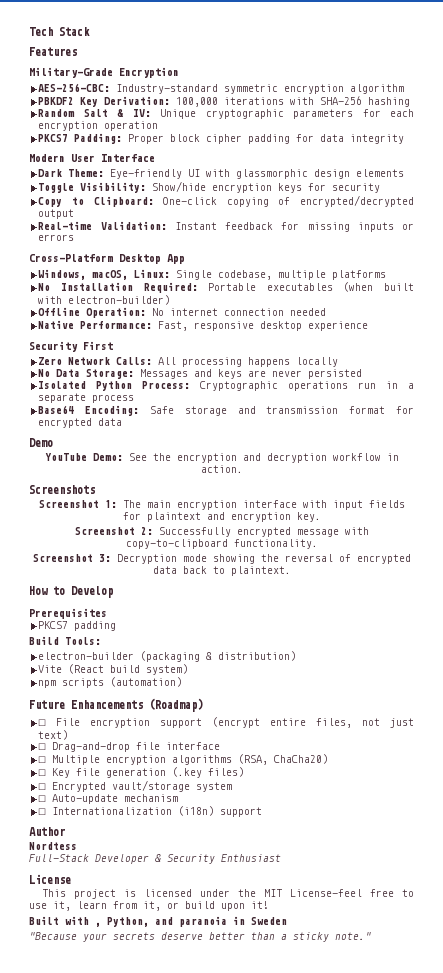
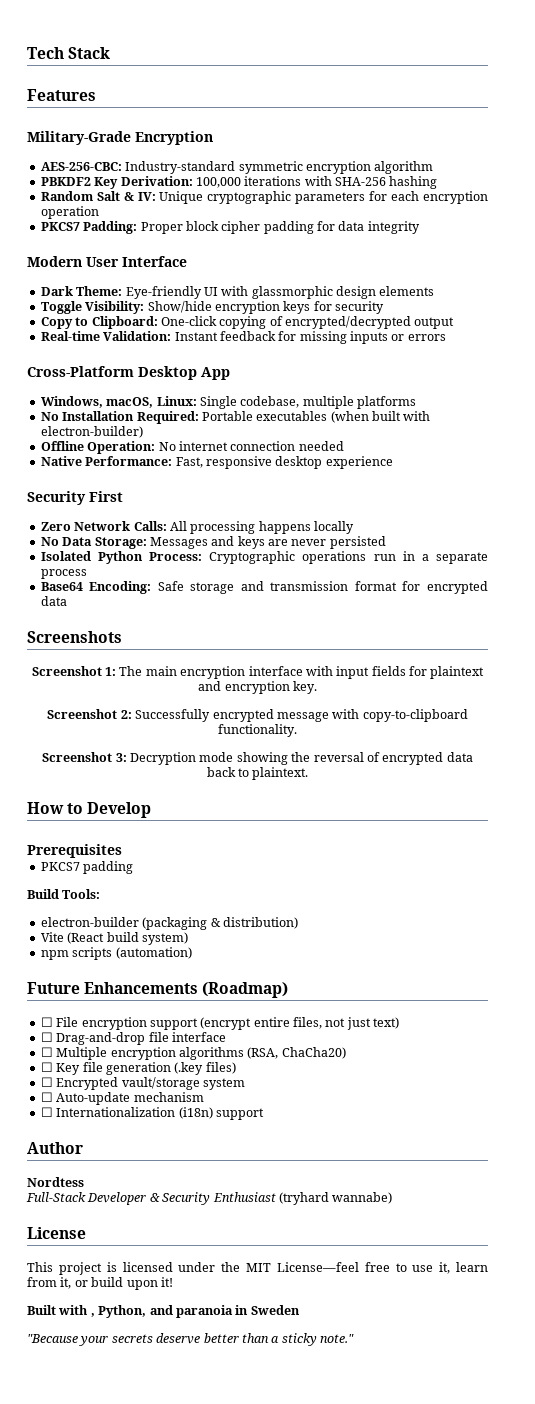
- Demo
- YouTube Demo: See the encryption and decryption workflow in action.
- Full-Stack Developer & Security Enthusiast
+ Full-Stack Developer & Security Enthusiast (tryhard wannabe)

